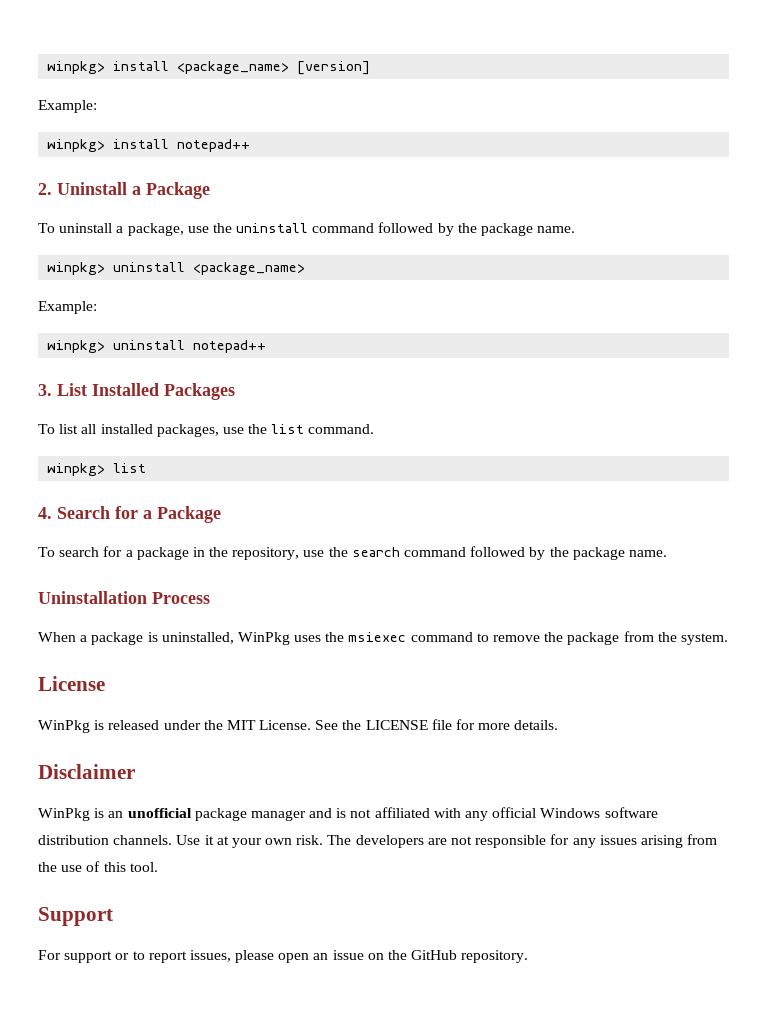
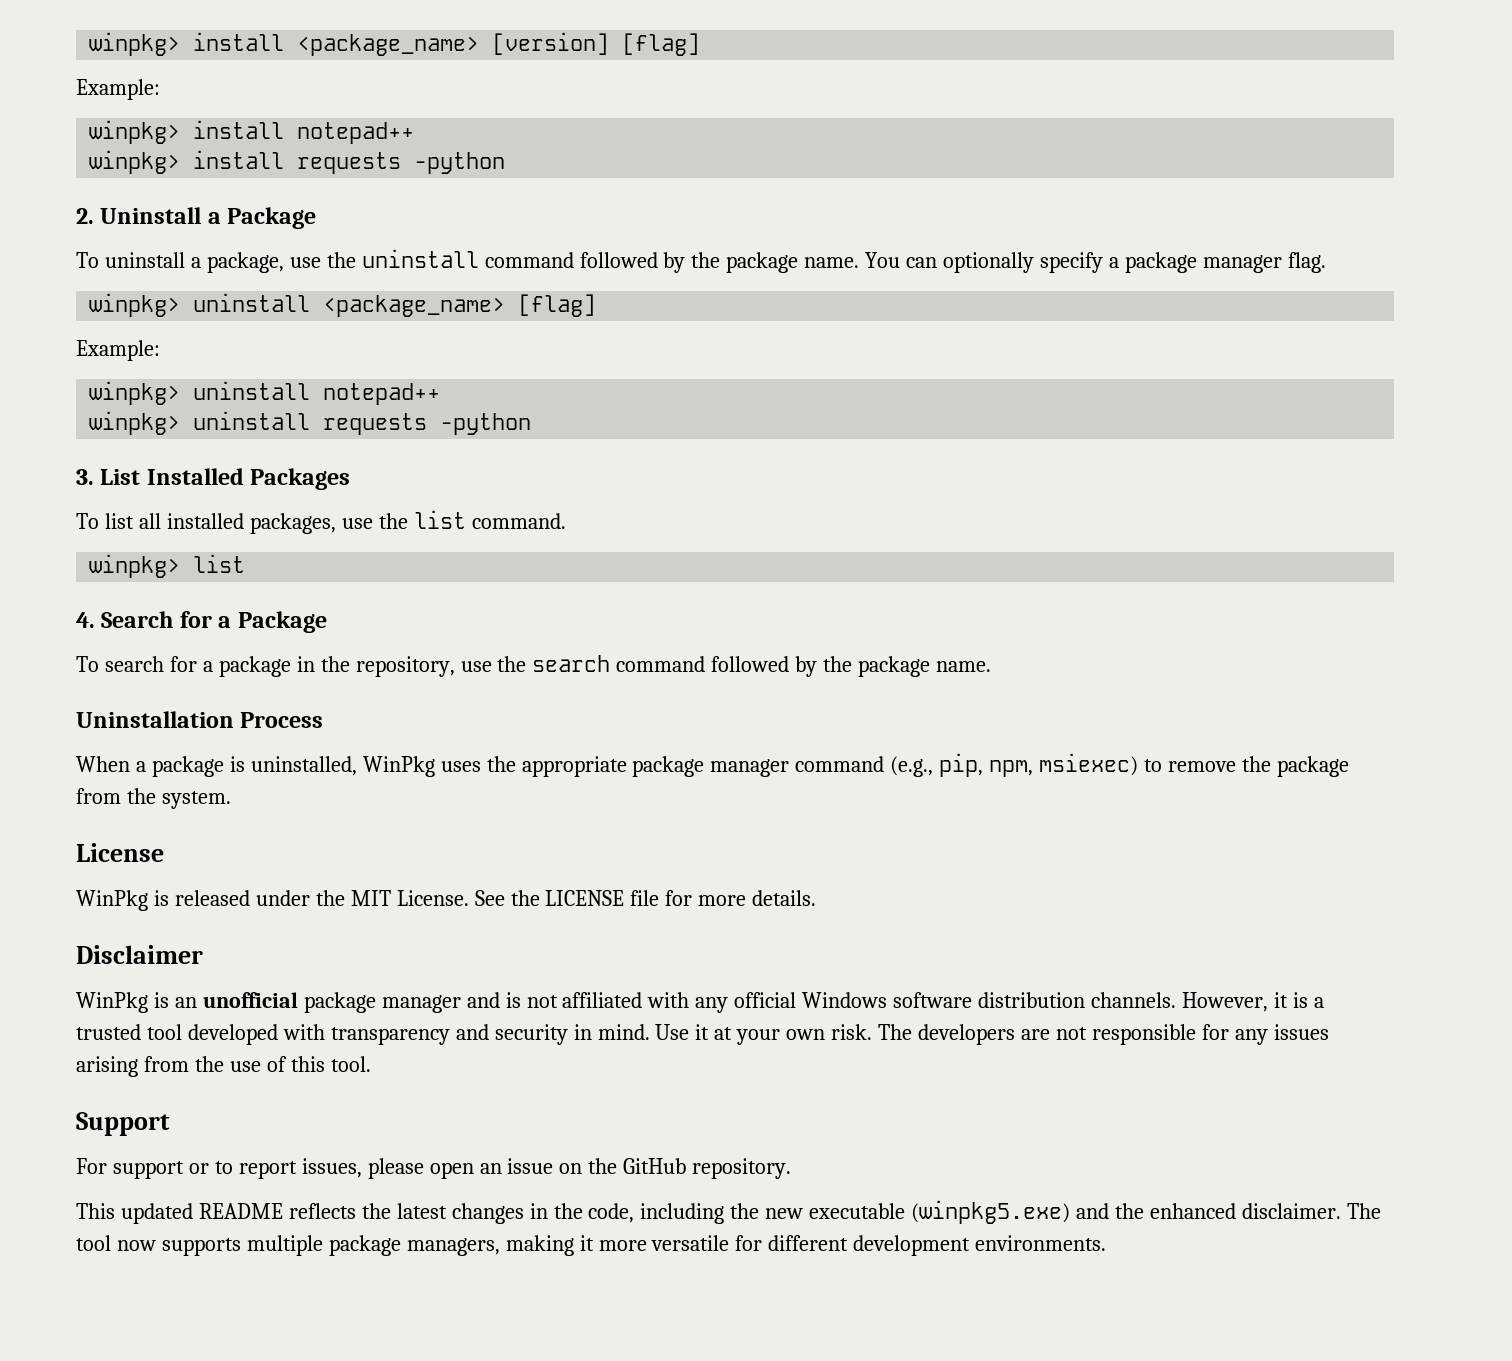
- winpkg> install <package_name> [version]
+ winpkg> install <package_name> [version] [flag]
+ winpkg> install requests -python
+ You can optionally specify a package manager flag.
- winpkg> uninstall <package_name>
+ winpkg> uninstall <package_name> [flag]
+ winpkg> uninstall requests -python
- When a package is uninstalled, WinPkg uses the msiexec command to remove the package from the system.
+ When a package is uninstalled, WinPkg uses the appropriate package manager command (e.g., pip, npm, msiexec) to remove the package from the system.
+ However, it is a trusted tool developed with transparency and security in mind.
+ This updated README reflects the latest changes in the code, including the new executable (winpkg5.exe) and the enhanced disclaimer. The tool now supports multiple package managers, making it more versatile for different development environments.

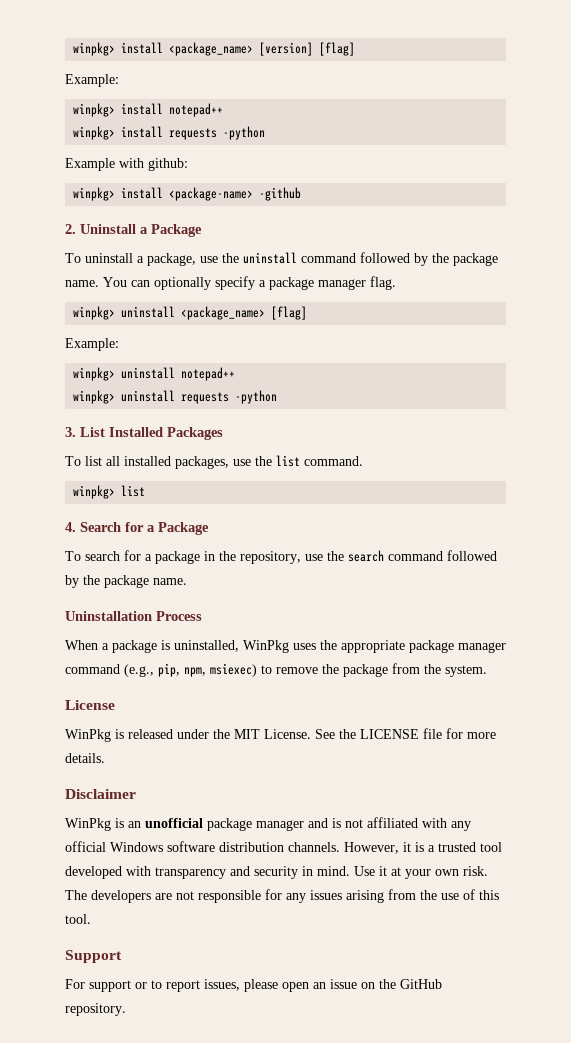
+ Example with github:
+ winpkg> install <package-name> -github
- This updated README reflects the latest changes in the code, including the new executable (winpkg5.exe) and the enhanced disclaimer. The tool now supports multiple package managers, making it more versatile for different development environments.

